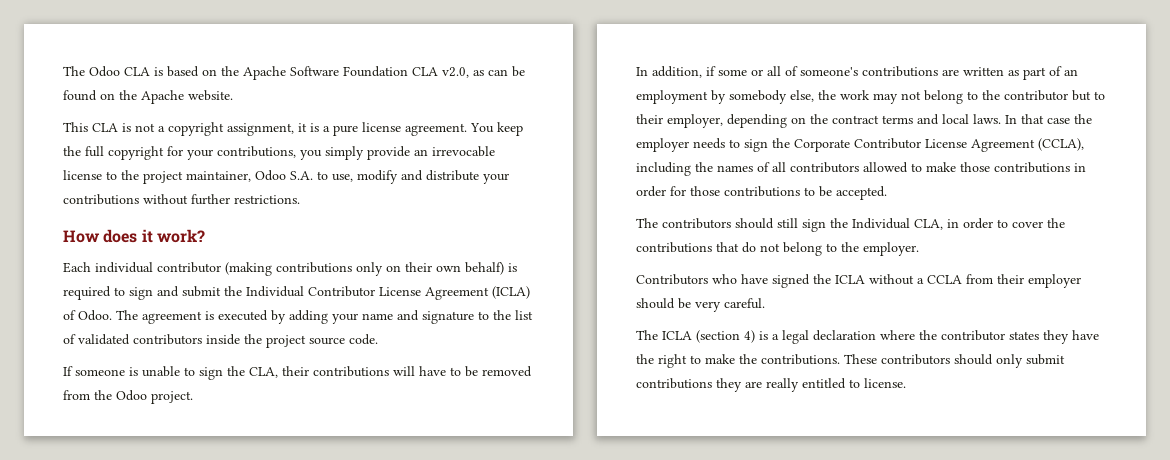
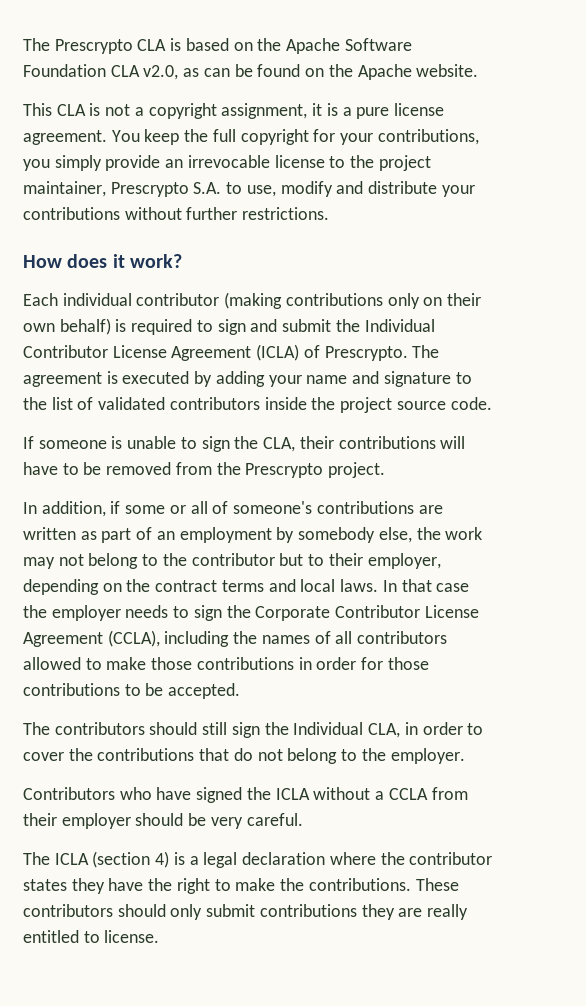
- The Odoo CLA is based on the Apache Software Foundation CLA v2.0, as can be found on the Apache website.
+ The Prescrypto CLA is based on the Apache Software Foundation CLA v2.0, as can be found on the Apache website.
- You keep the full copyright for your contributions, you simply provide an irrevocable license to the project maintainer, Odoo S.A. to use, modify and distribute your contributions without further restrictions.
+ You keep the full copyright for your contributions, you simply provide an irrevocable license to the project maintainer, Prescrypto S.A. to use, modify and distribute your contributions without further restrictions.
- Each individual contributor (making contributions only on their own behalf) is required to sign and submit the Individual Contributor License Agreement (ICLA) of Odoo.
+ Each individual contributor (making contributions only on their own behalf) is required to sign and submit the Individual Contributor License Agreement (ICLA) of Prescrypto.
- If someone is unable to sign the CLA, their contributions will have to be removed from the Odoo project.
+ If someone is unable to sign the CLA, their contributions will have to be removed from the Prescrypto project.

